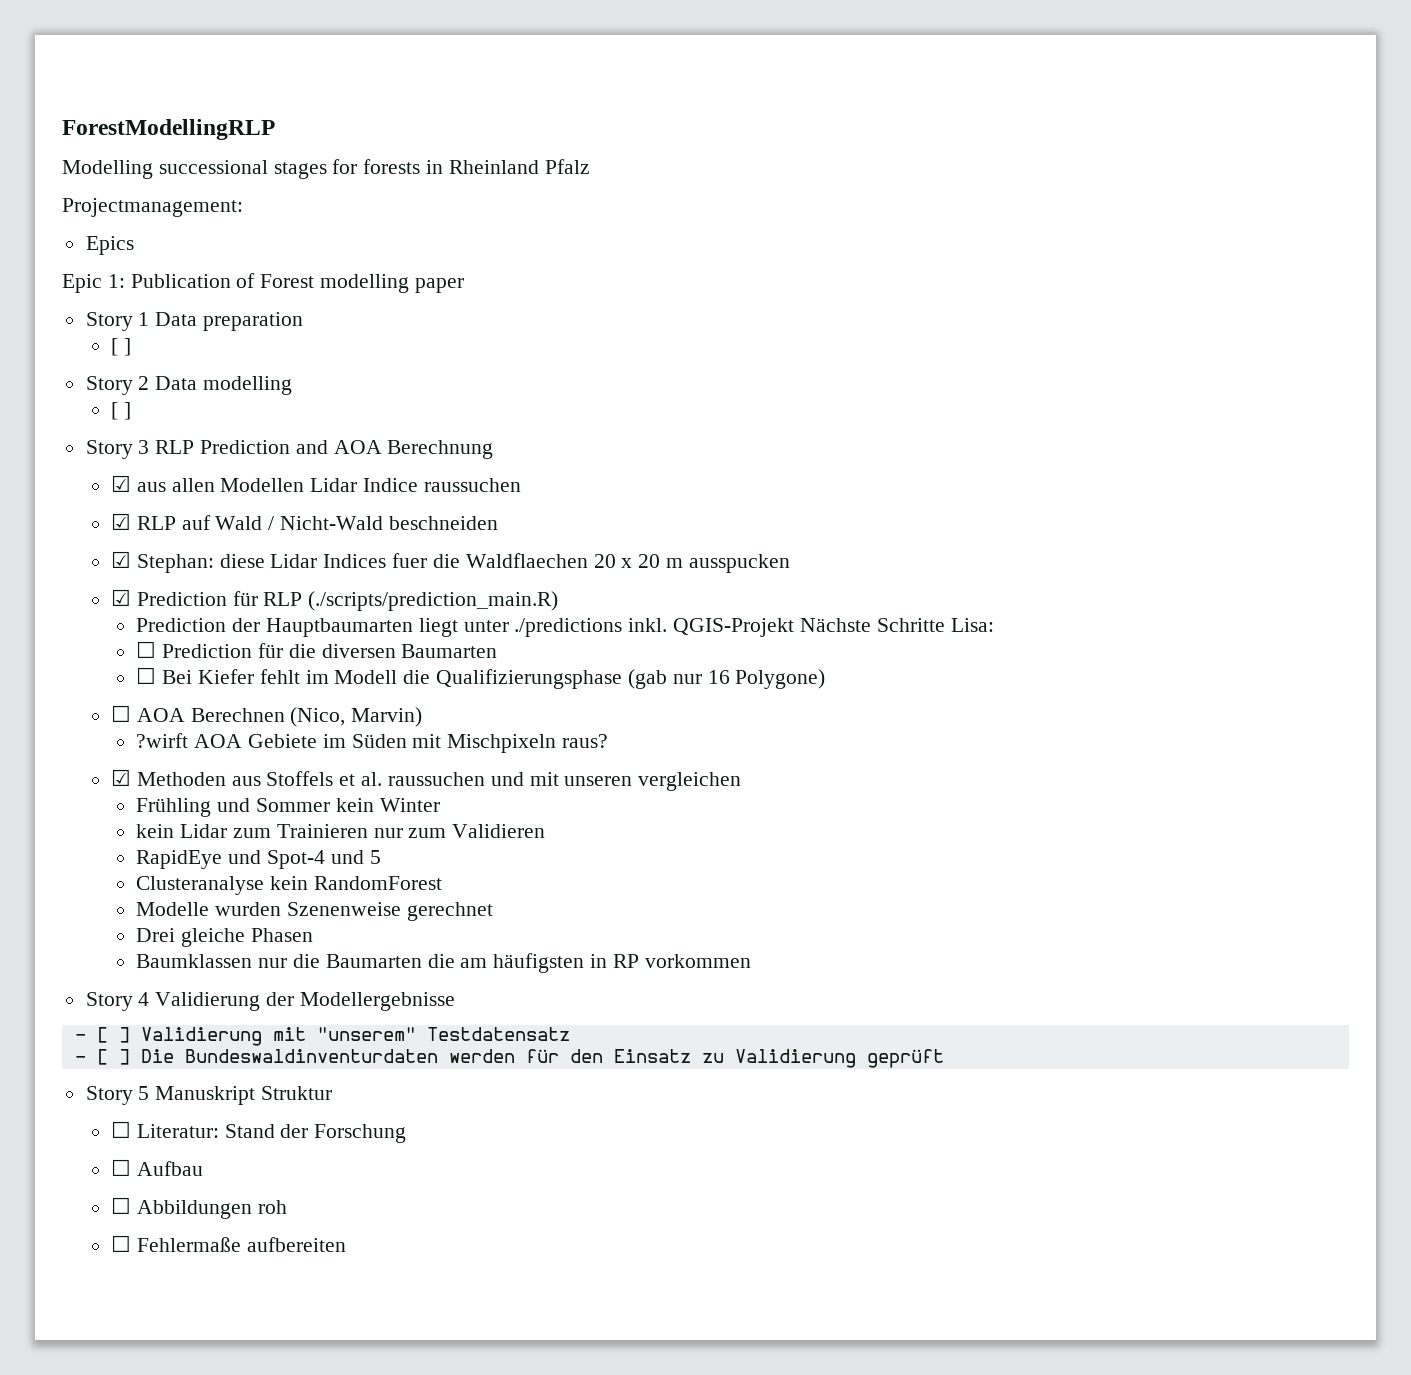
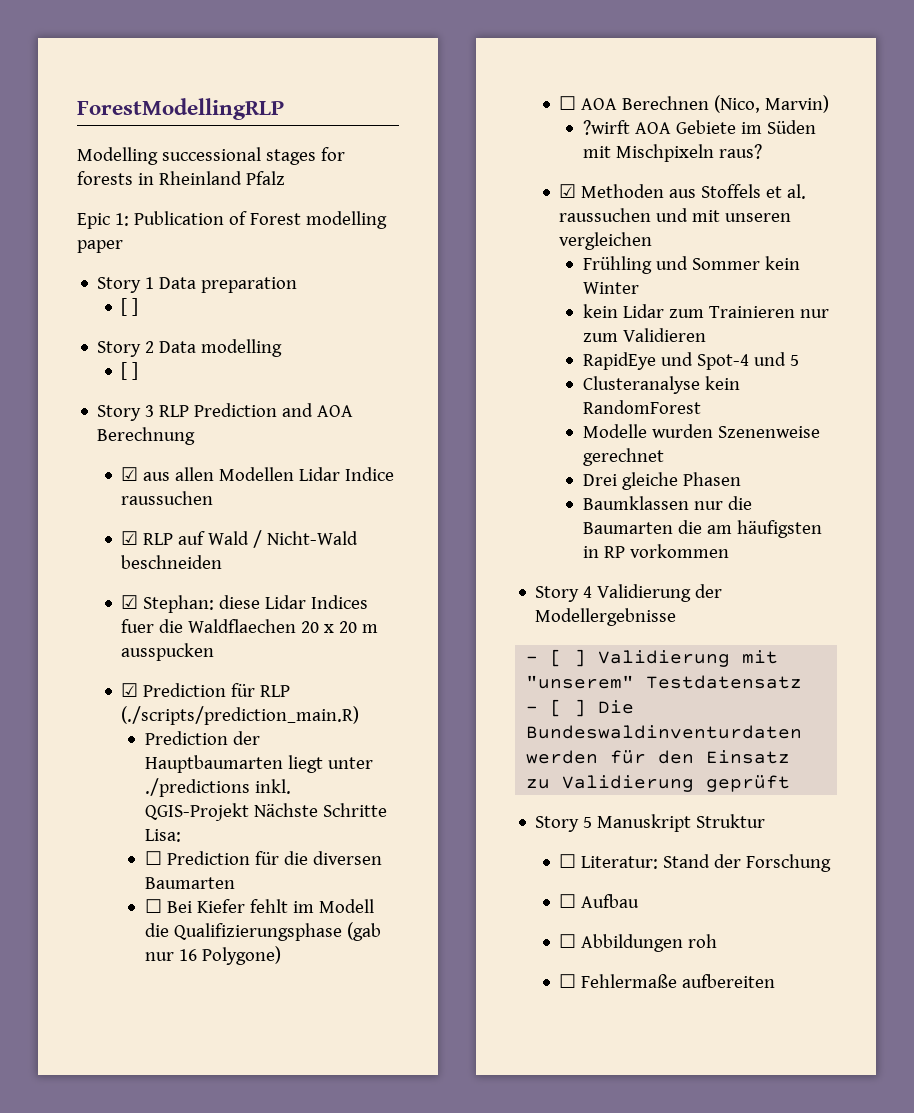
- Projectmanagement:
- Epics

